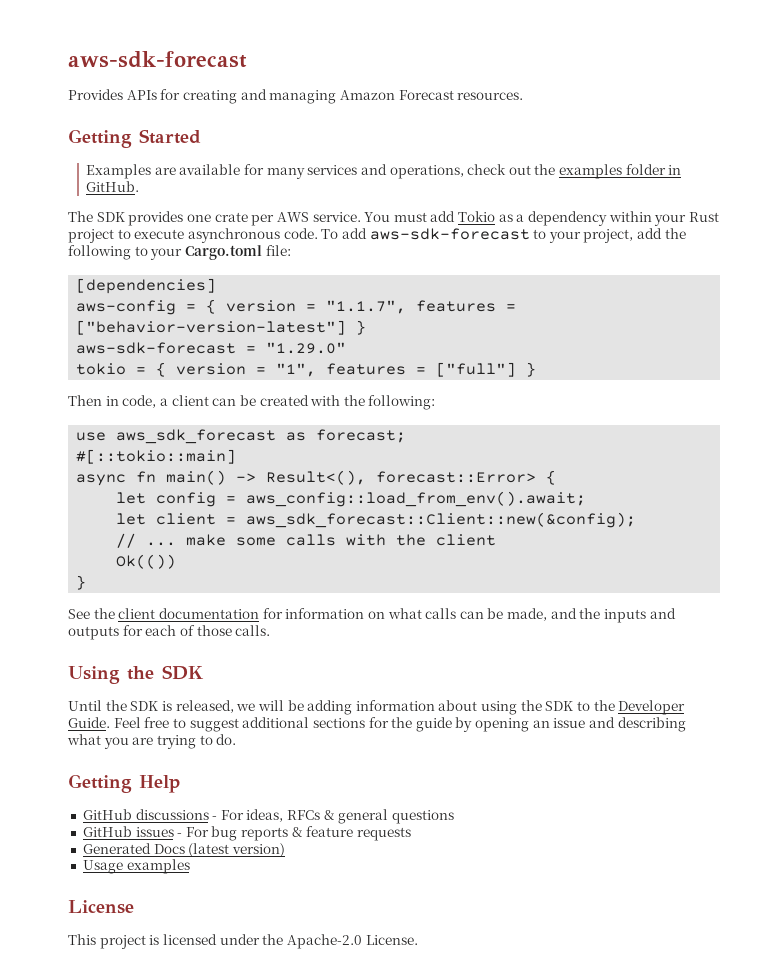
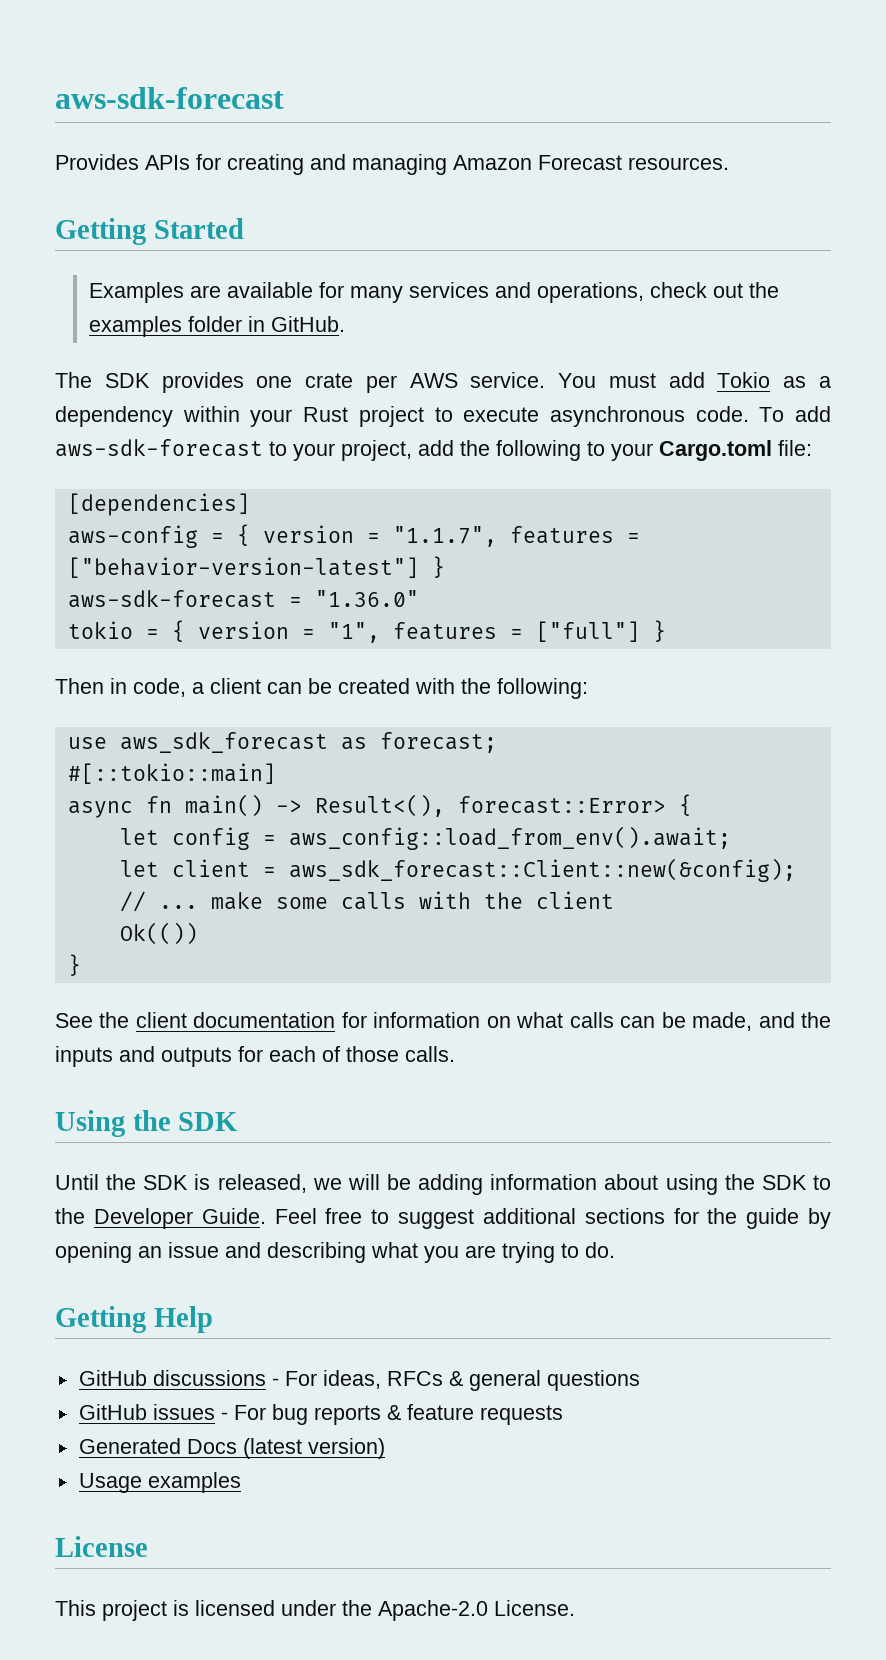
- aws-sdk-forecast = "1.29.0"
+ aws-sdk-forecast = "1.36.0"

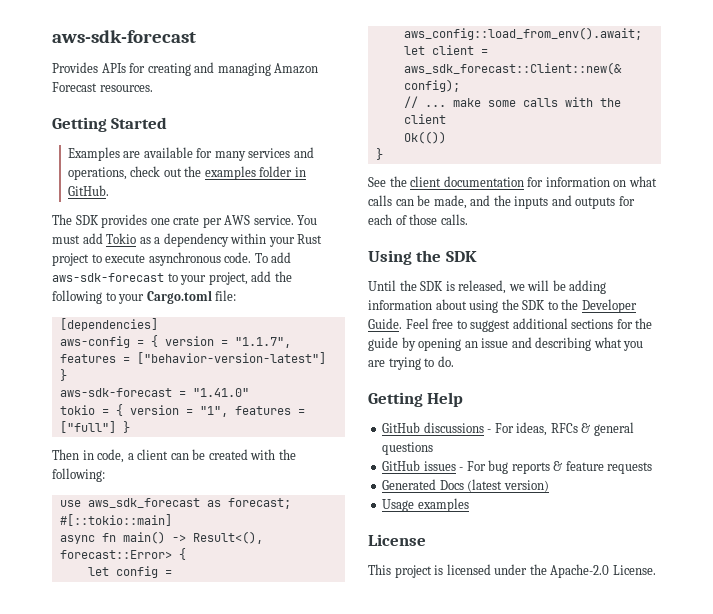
- aws-sdk-forecast = "1.36.0"
+ aws-sdk-forecast = "1.41.0"

